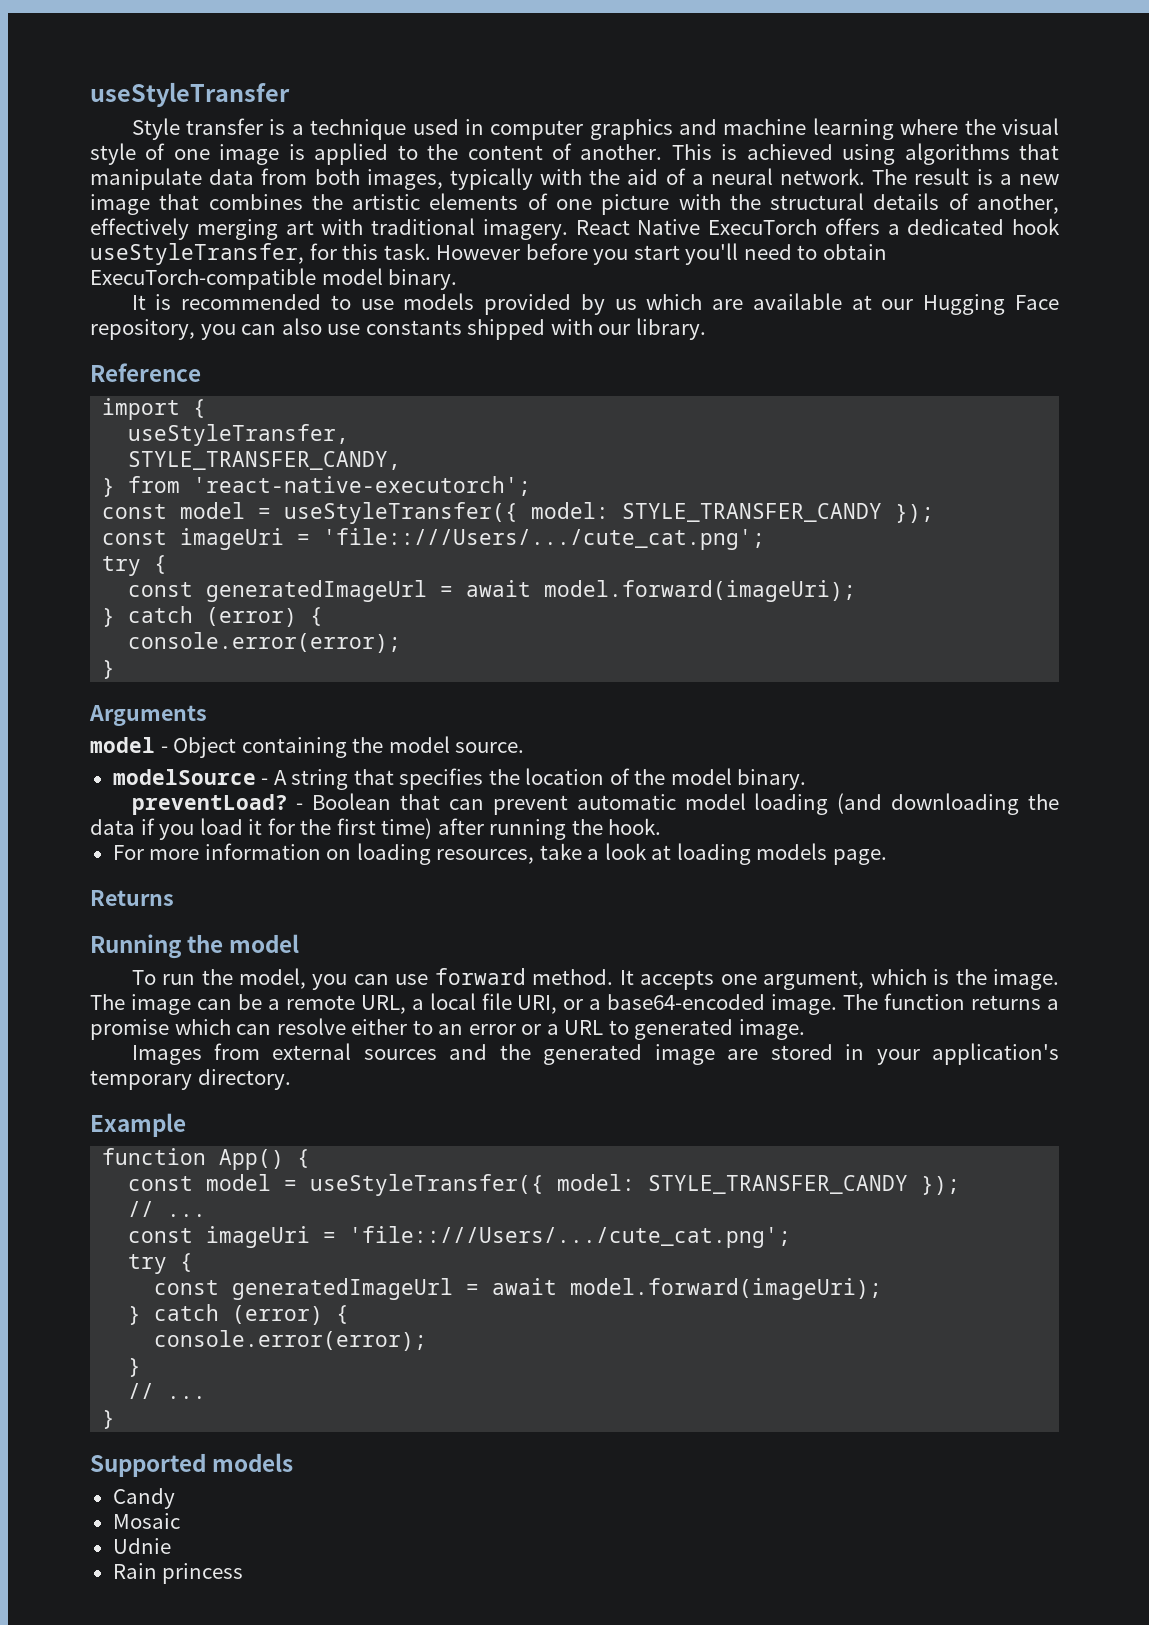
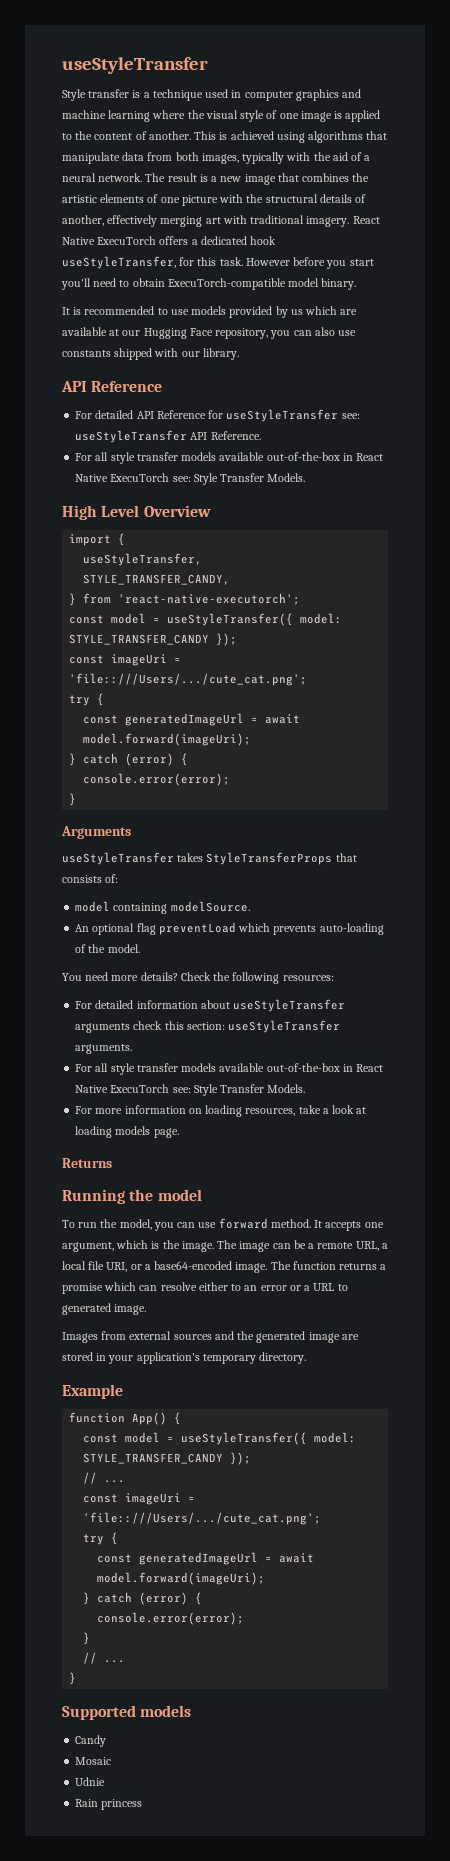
  It is recommended to use models provided by us which are available at our Hugging Face repository, you can also use constants shipped with our library.
- Reference
+ API Reference
+ For detailed API Reference for useStyleTransfer see: useStyleTransfer API Reference.
+ For all style transfer models available out-of-the-box in React Native ExecuTorch see: Style Transfer Models.
+ High Level Overview
- model - Object containing the model source.
- modelSource - A string that specifies the location of the model binary.
- preventLoad? - Boolean that can prevent automatic model loading (and downloading the data if you load it for the first time) after running the hook.
+ useStyleTransfer takes StyleTransferProps that consists of:
+ model containing modelSource.
+ An optional flag preventLoad which prevents auto-loading of the model.
+ You need more details? Check the following resources:
+ For detailed information about useStyleTransfer arguments check this section: useStyleTransfer arguments.
+ For all style transfer models available out-of-the-box in React Native ExecuTorch see: Style Transfer Models.

